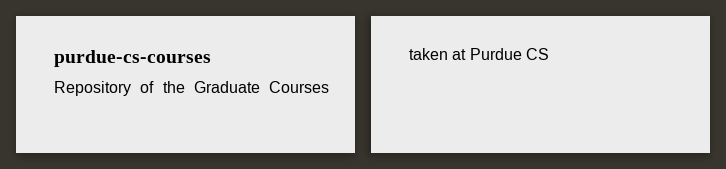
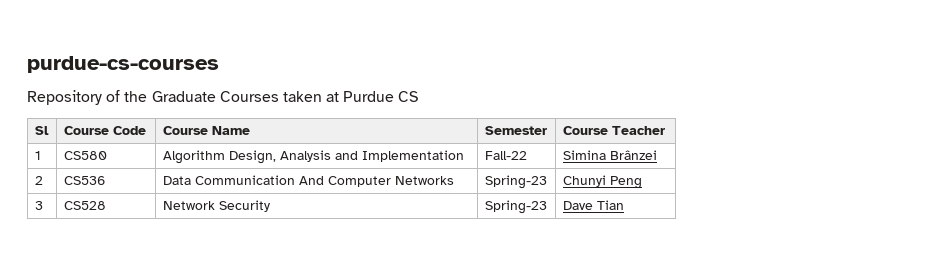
+ Sl | Course Code | Course Name | Semester | Course Teacher
+ 1 | CS580 | Algorithm Design, Analysis and Implementation | Fall-22 | Simina Brânzei
+ 2 | CS536 | Data Communication And Computer Networks | Spring-23 | Chunyi Peng
+ 3 | CS528 | Network Security | Spring-23 | Dave Tian

